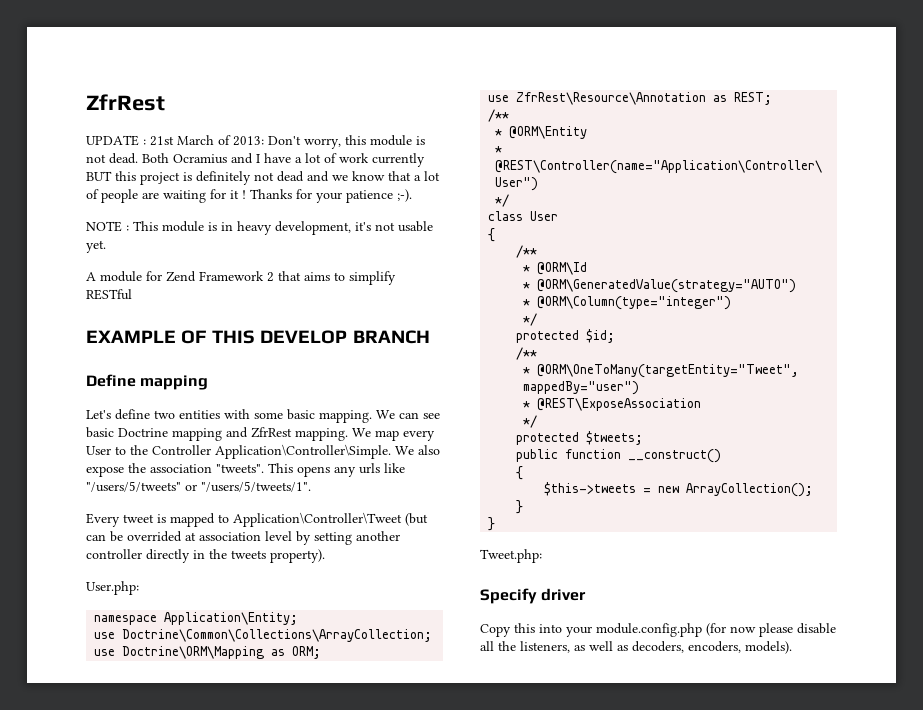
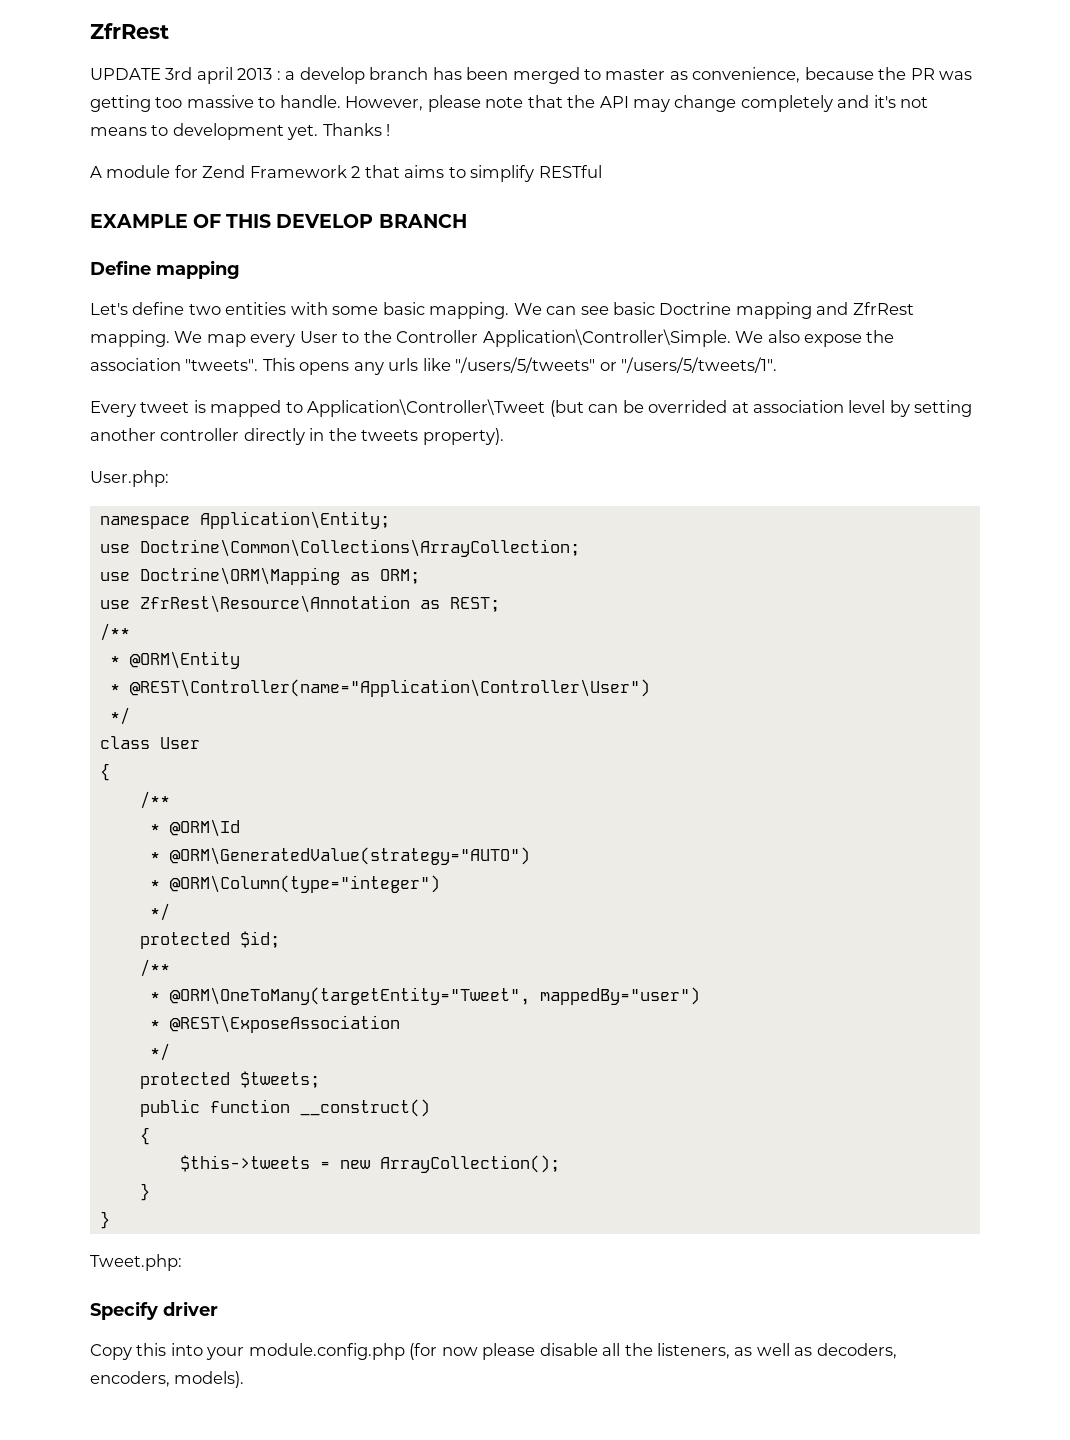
- UPDATE : 21st March of 2013: Don't worry, this module is not dead. Both Ocramius and I have a lot of work currently BUT this project is definitely not dead and we know that a lot of people are waiting for it ! Thanks for your patience ;-).
- NOTE : This module is in heavy development, it's not usable yet.
+ UPDATE 3rd april 2013 : a develop branch has been merged to master as convenience, because the PR was getting too massive to handle. However, please note that the API may change completely and it's not means to development yet. Thanks !

